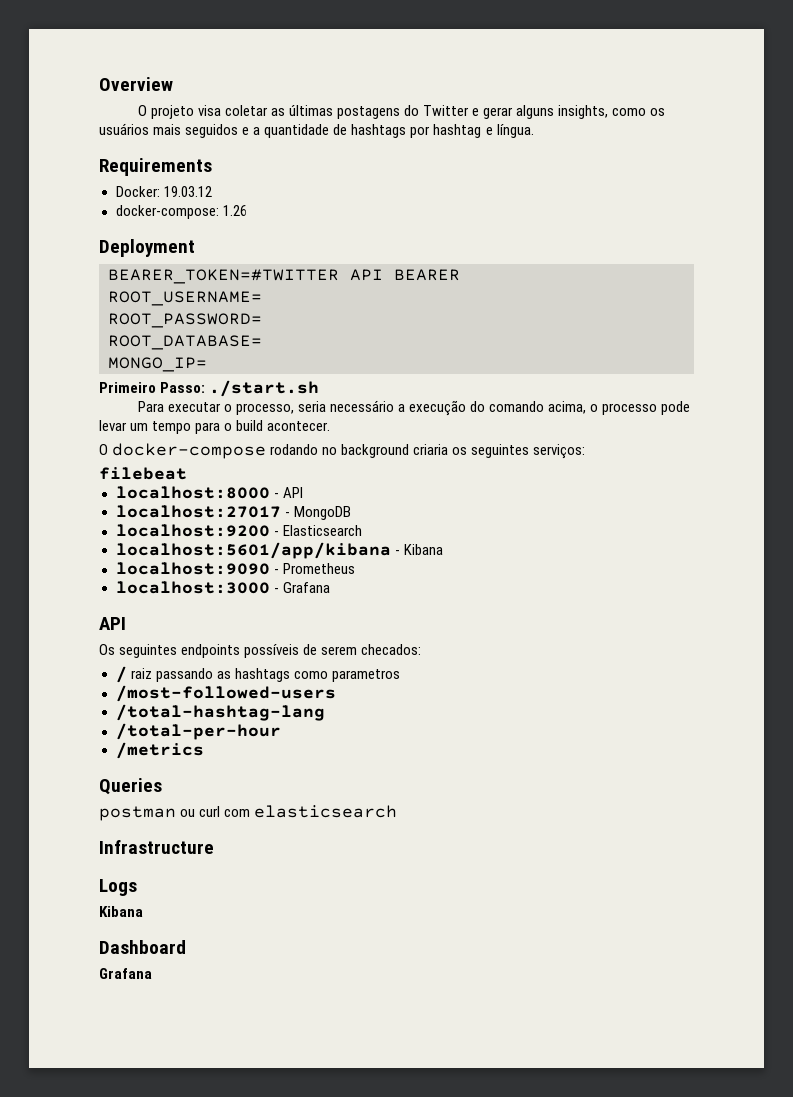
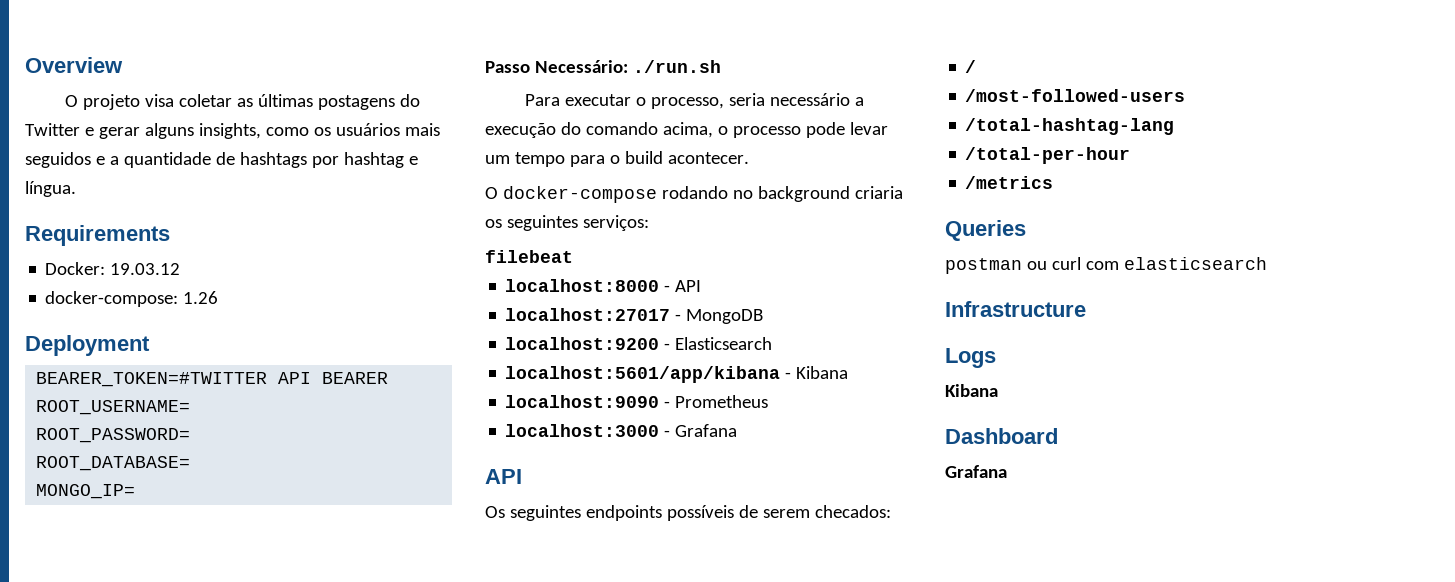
- Primeiro Passo: ./start.sh
+ Passo Necessário: ./run.sh
- / raiz passando as hashtags como parametros
+ /

